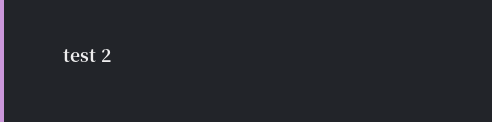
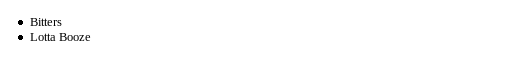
- test 2
+ Bitters
+ Lotta Booze

